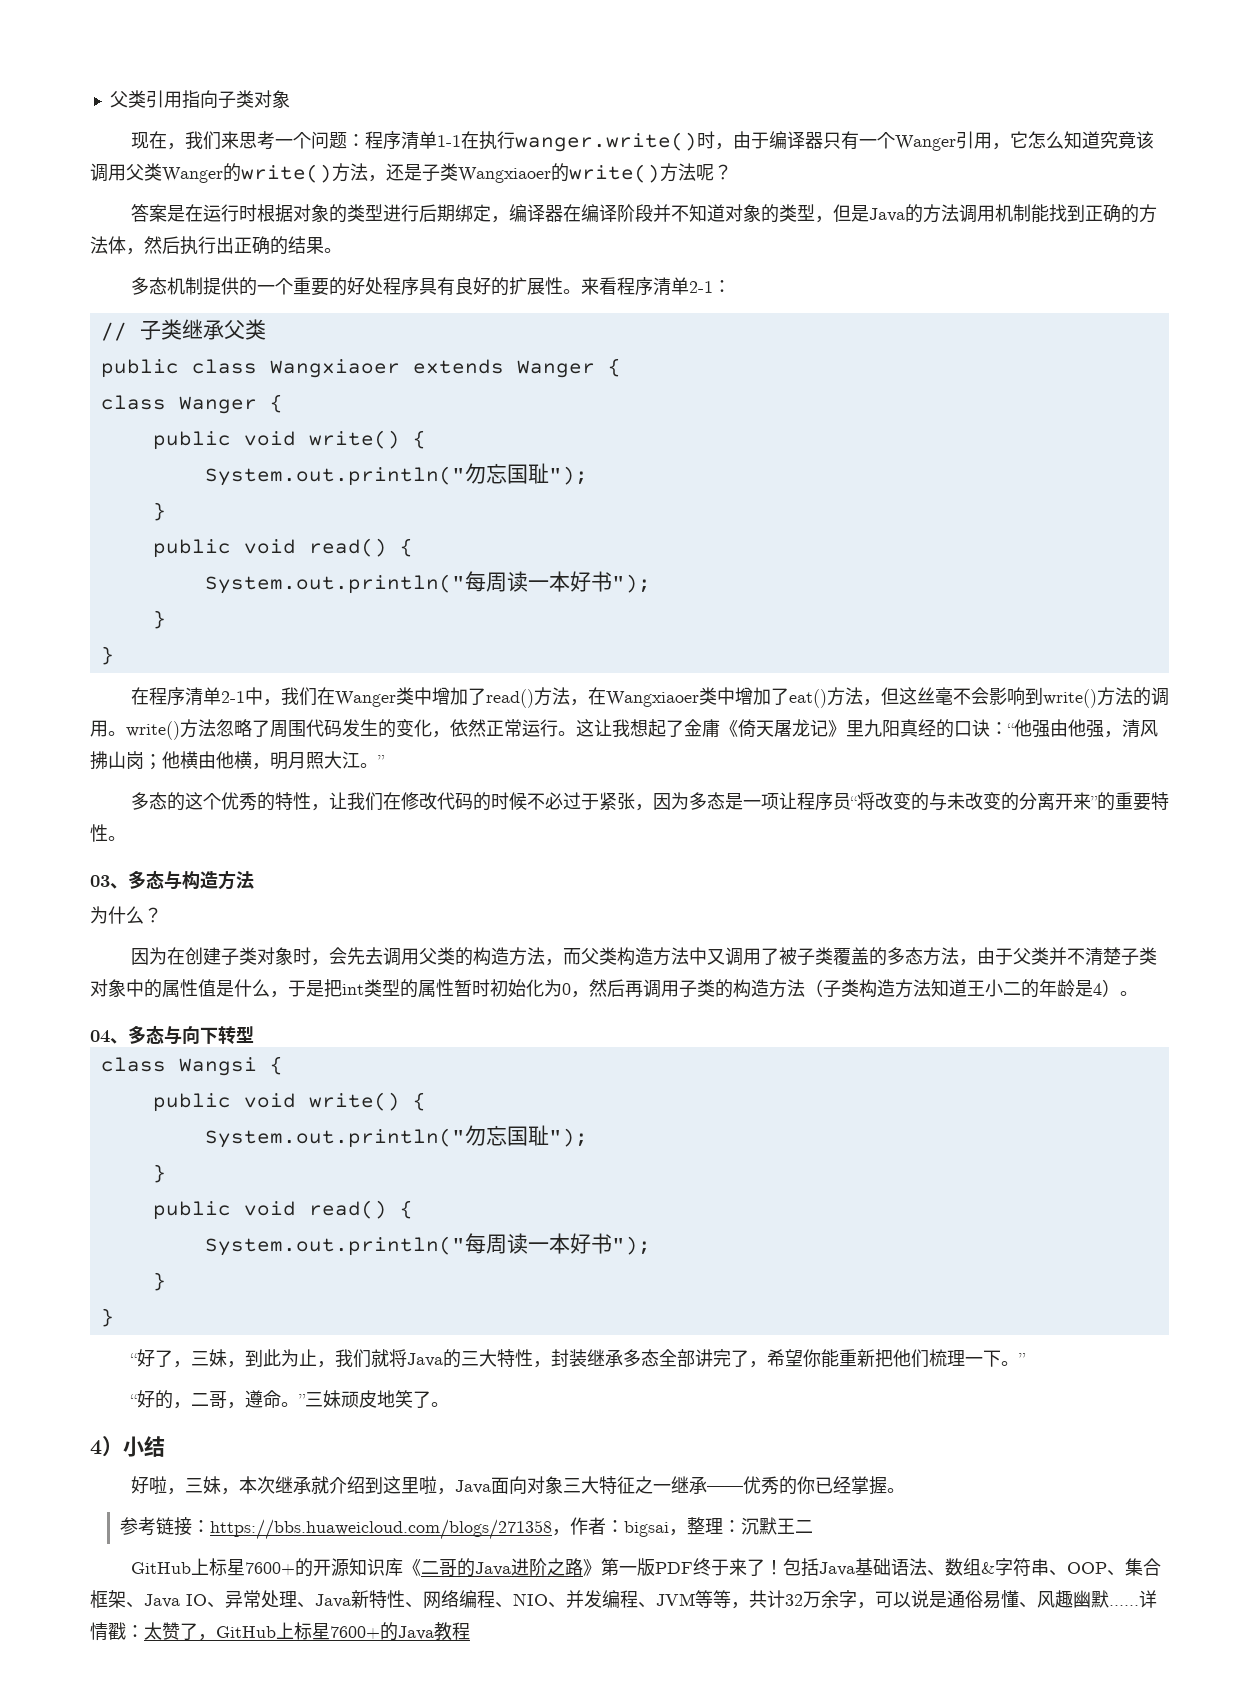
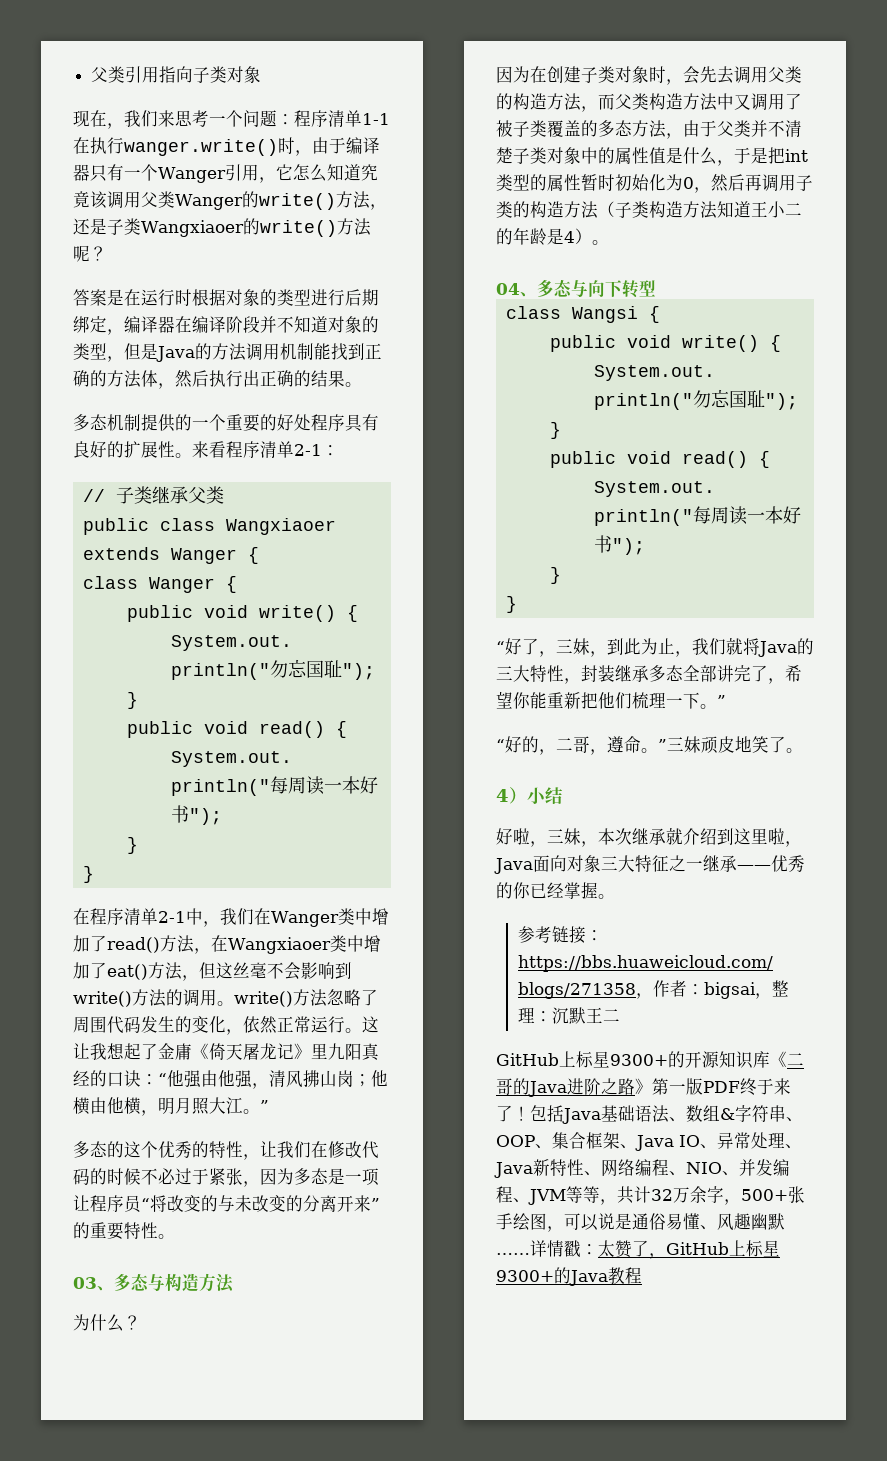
- GitHub上标星7600+的开源知识库《二哥的Java进阶之路》第一版PDF终于来了！
+ GitHub上标星9300+的开源知识库《二哥的Java进阶之路》第一版PDF终于来了！
- 包括Java基础语法、数组&字符串、OOP、集合框架、Java IO、异常处理、Java新特性、网络编程、NIO、并发编程、JVM等等，共计32万余字，可以说是通俗易懂、风趣幽默……
+ 包括Java基础语法、数组&字符串、OOP、集合框架、Java IO、异常处理、Java新特性、网络编程、NIO、并发编程、JVM等等，共计32万余字，500+张手绘图，可以说是通俗易懂、风趣幽默……
- 详情戳：太赞了，GitHub上标星7600+的Java教程
+ 详情戳：太赞了，GitHub上标星9300+的Java教程

